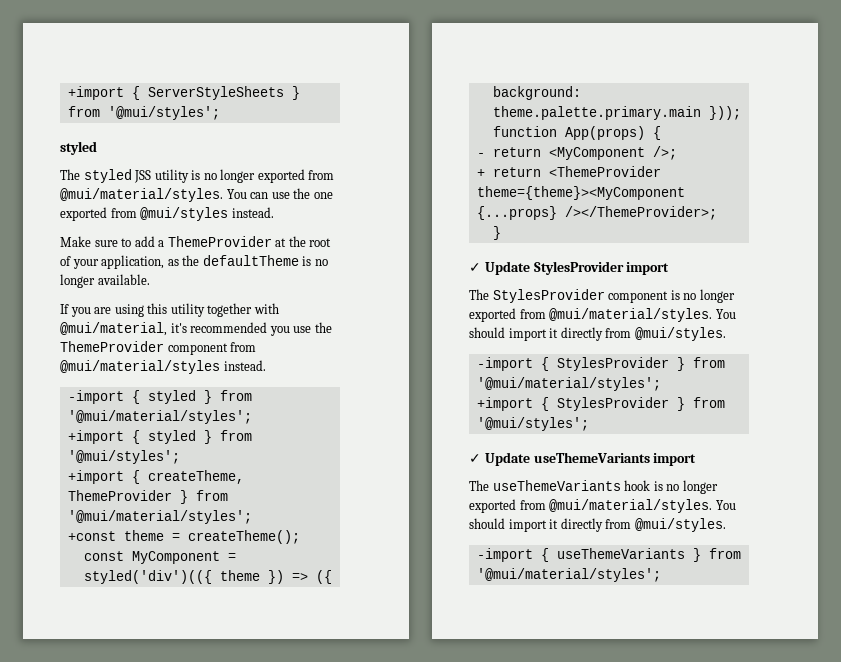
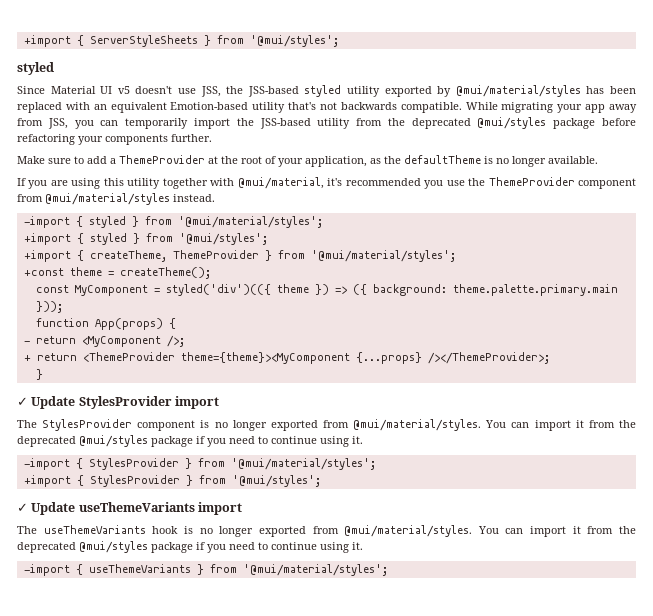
- The styled JSS utility is no longer exported from @mui/material/styles. You can use the one exported from @mui/styles instead.
+ Since Material UI v5 doesn't use JSS, the JSS-based styled utility exported by @mui/material/styles has been replaced with an equivalent Emotion-based utility that's not backwards compatible. While migrating your app away from JSS, you can temporarily import the JSS-based utility from the deprecated @mui/styles package before refactoring your components further.
- The StylesProvider component is no longer exported from @mui/material/styles. You should import it directly from @mui/styles.
+ The StylesProvider component is no longer exported from @mui/material/styles. You can import it from the deprecated @mui/styles package if you need to continue using it.
- The useThemeVariants hook is no longer exported from @mui/material/styles. You should import it directly from @mui/styles.
+ The useThemeVariants hook is no longer exported from @mui/material/styles. You can import it from the deprecated @mui/styles package if you need to continue using it.

